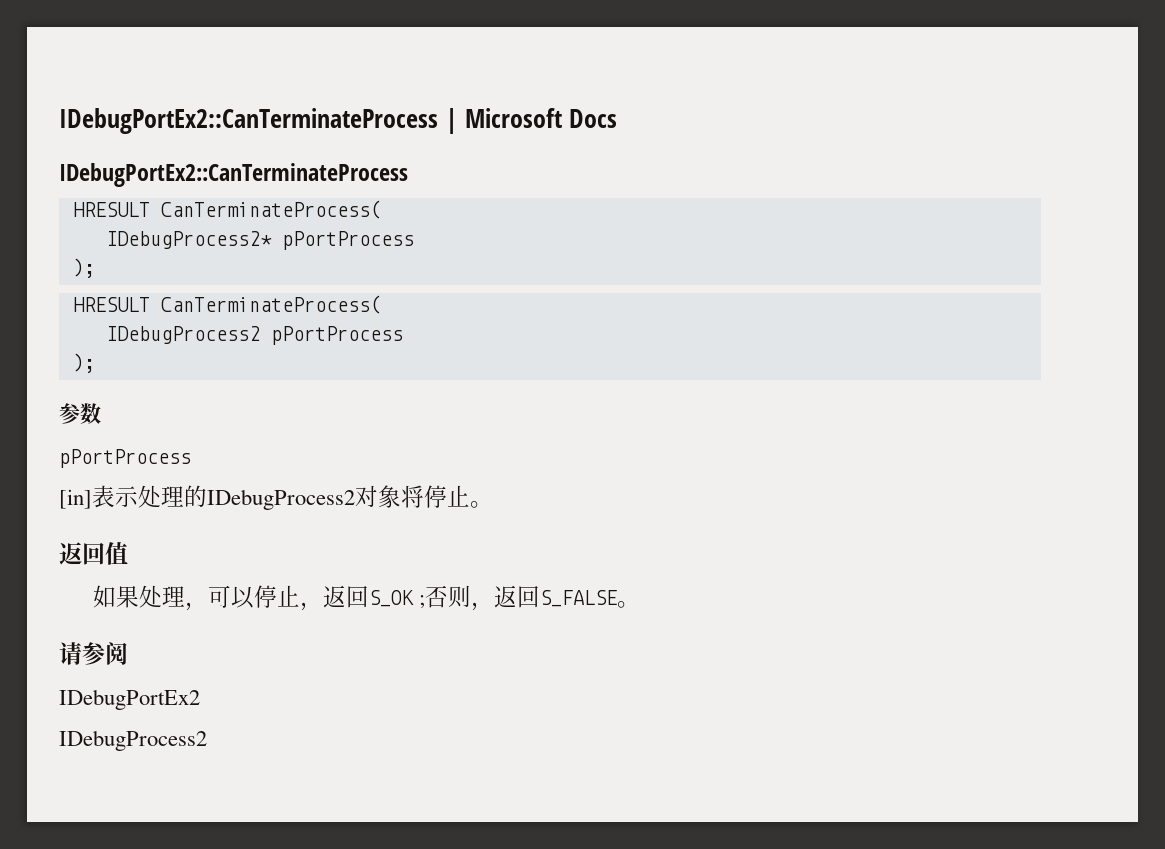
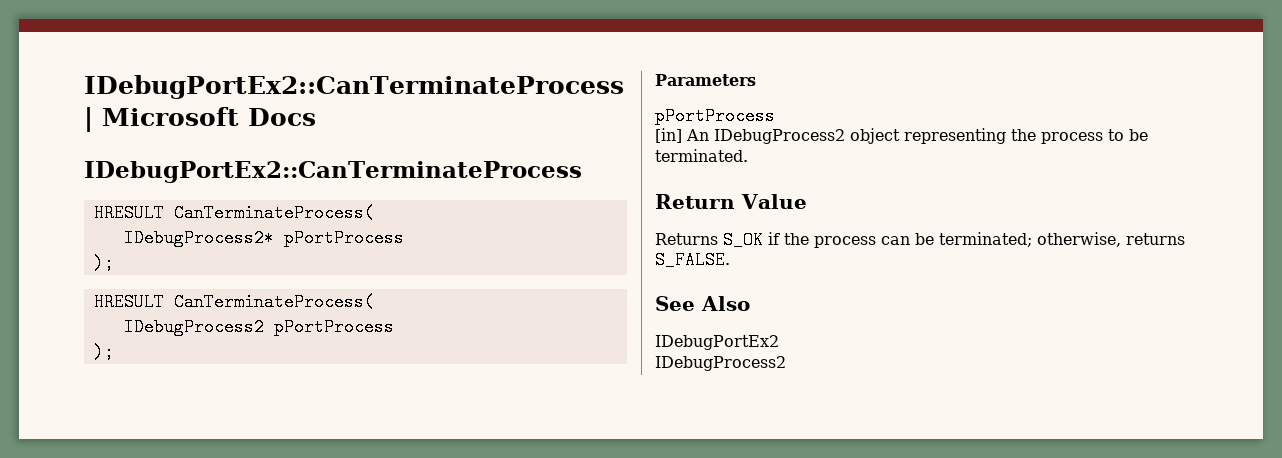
- 参数
+ Parameters
- [in]表示处理的IDebugProcess2对象将停止。
- 返回值
- 如果处理，可以停止，返回S_OK ;否则，返回S_FALSE。
- 请参阅
+ [in] An IDebugProcess2 object representing the process to be terminated.
+ Return Value
+ Returns S_OK if the process can be terminated; otherwise, returns S_FALSE.
+ See Also

